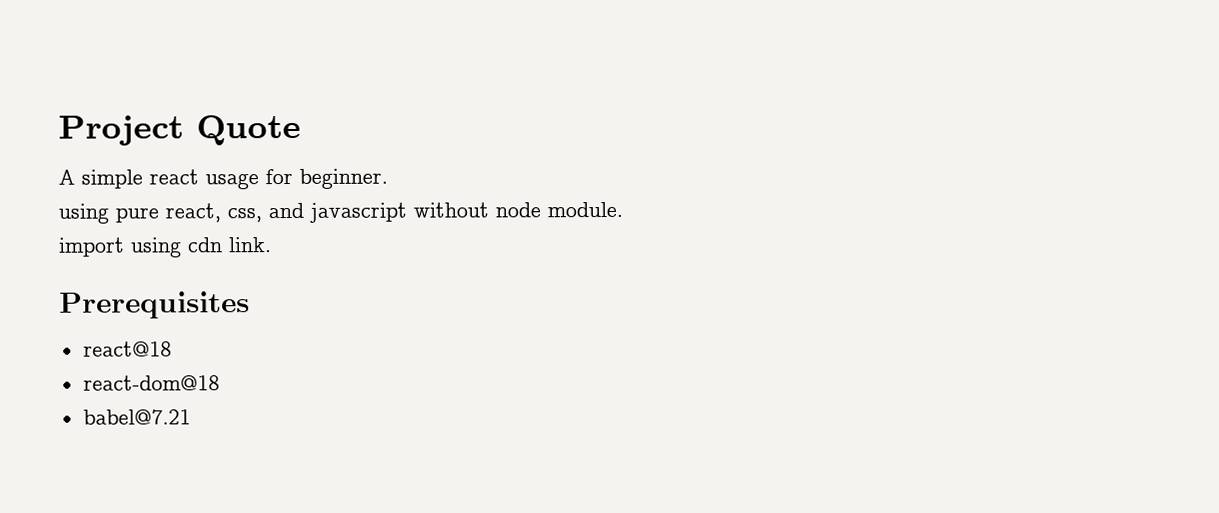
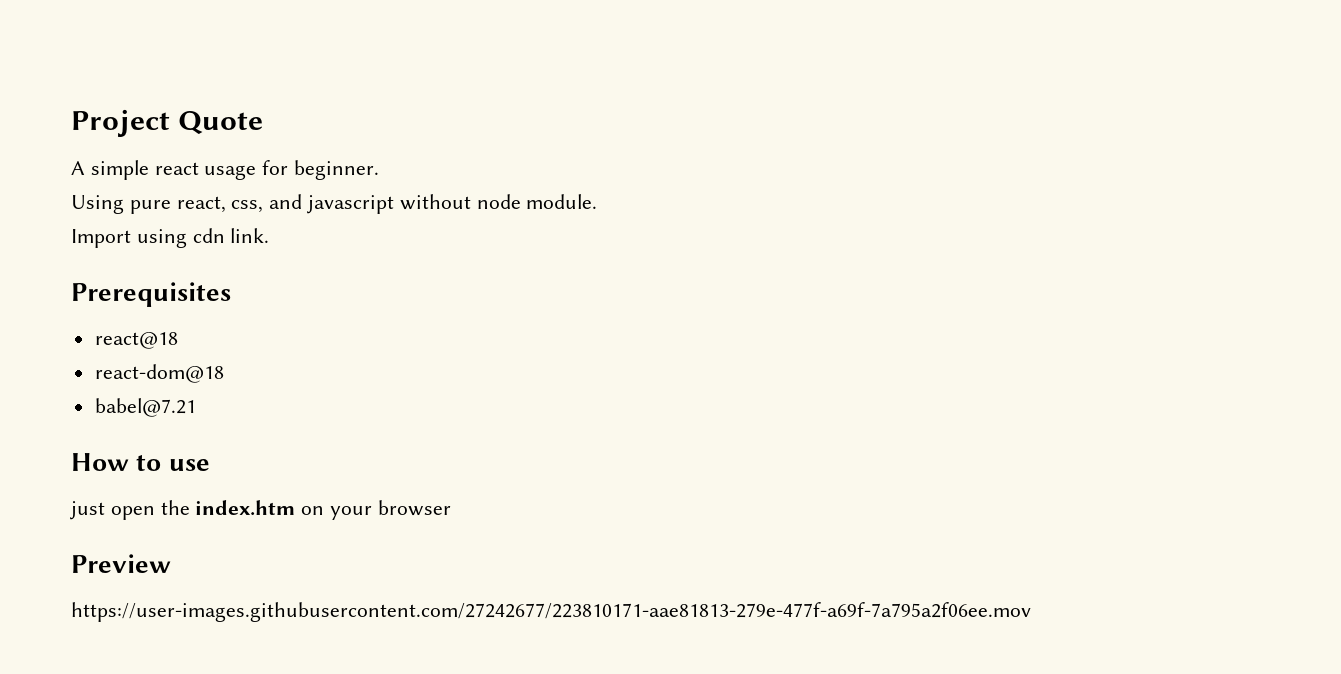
- using pure react, css, and javascript without node module.
+ Using pure react, css, and javascript without node module.
- import using cdn link.
+ Import using cdn link.
+ How to use
+ just open the index.htm on your browser
+ Preview
+ https://user-images.githubusercontent.com/27242677/223810171-aae81813-279e-477f-a69f-7a795a2f06ee.mov

